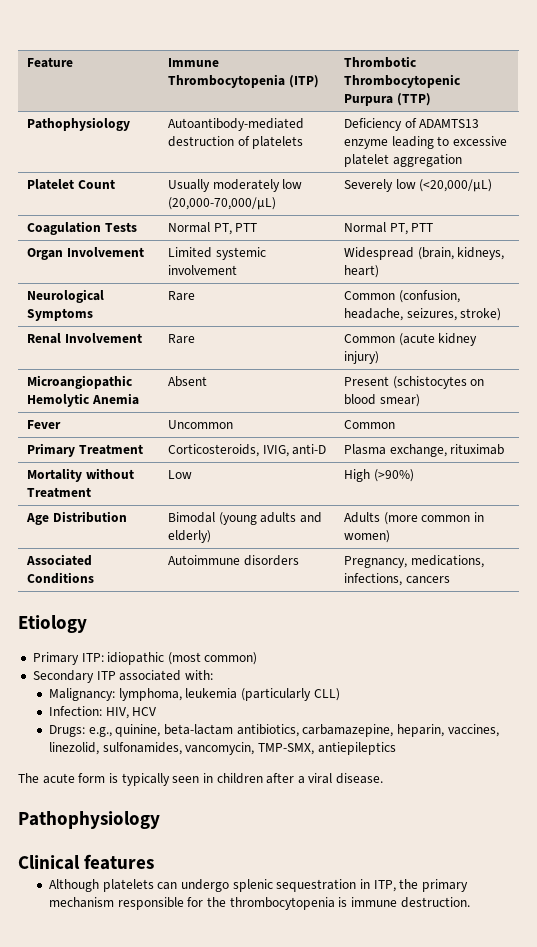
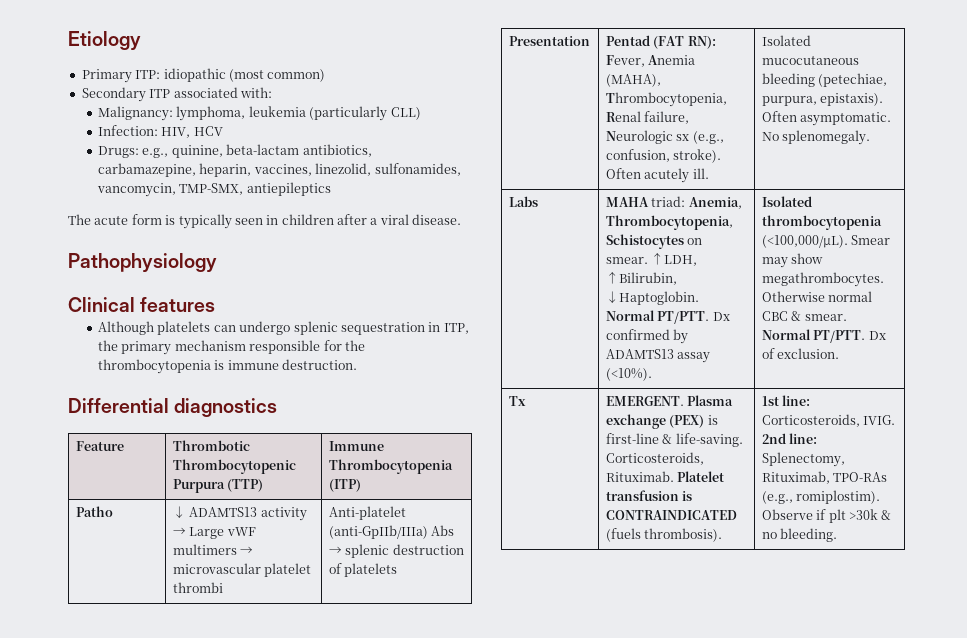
- Feature | Immune Thrombocytopenia (ITP) | Thrombotic Thrombocytopenic Purpura (TTP)
- Pathophysiology | Autoantibody-mediated destruction of platelets | Deficiency of ADAMTS13 enzyme leading to excessive platelet aggregation
- Platelet Count | Usually moderately low (20,000-70,000/μL) | Severely low (<20,000/μL)
- Coagulation Tests | Normal PT, PTT | Normal PT, PTT
- Organ Involvement | Limited systemic involvement | Widespread (brain, kidneys, heart)
- Neurological Symptoms | Rare | Common (confusion, headache, seizures, stroke)
- Renal Involvement | Rare | Common (acute kidney injury)
- Microangiopathic Hemolytic Anemia | Absent | Present (schistocytes on blood smear)
- Fever | Uncommon | Common
- Primary Treatment | Corticosteroids, IVIG, anti-D | Plasma exchange, rituximab
- Mortality without Treatment | Low | High (>90%)
- Age Distribution | Bimodal (young adults and elderly) | Adults (more common in women)
- Associated Conditions | Autoimmune disorders | Pregnancy, medications, infections, cancers
+ Differential diagnostics
+ Feature | Thrombotic Thrombocytopenic Purpura (TTP) | Immune Thrombocytopenia (ITP)
+ Patho | ↓ ADAMTS13 activity → Large vWF multimers → microvascular platelet thrombi | Anti-platelet (anti-GpIIb/IIIa) Abs → splenic destruction of platelets
+ Presentation | Pentad (FAT RN): Fever, Anemia (MAHA), Thrombocytopenia, Renal failure, Neurologic sx (e.g., confusion, stroke). Often acutely ill. | Isolated mucocutaneous bleeding (petechiae, purpura, epistaxis). Often asymptomatic. No splenomegaly.
+ Labs | MAHA triad: Anemia, Thrombocytopenia, Schistocytes on smear. ↑LDH, ↑Bilirubin, ↓Haptoglobin. Normal PT/PTT. Dx confirmed by ADAMTS13 assay (<10%). | Isolated thrombocytopenia (<100,000/µL). Smear may show megathrombocytes. Otherwise normal CBC & smear. Normal PT/PTT. Dx of exclusion.
+ Tx | EMERGENT. Plasma exchange (PEX) is first-line & life-saving. Corticosteroids, Rituximab. Platelet transfusion is CONTRAINDICATED (fuels thrombosis). | 1st line: Corticosteroids, IVIG. 2nd line: Splenectomy, Rituximab, TPO-RAs (e.g., romiplostim). Observe if plt >30k & no bleeding.

